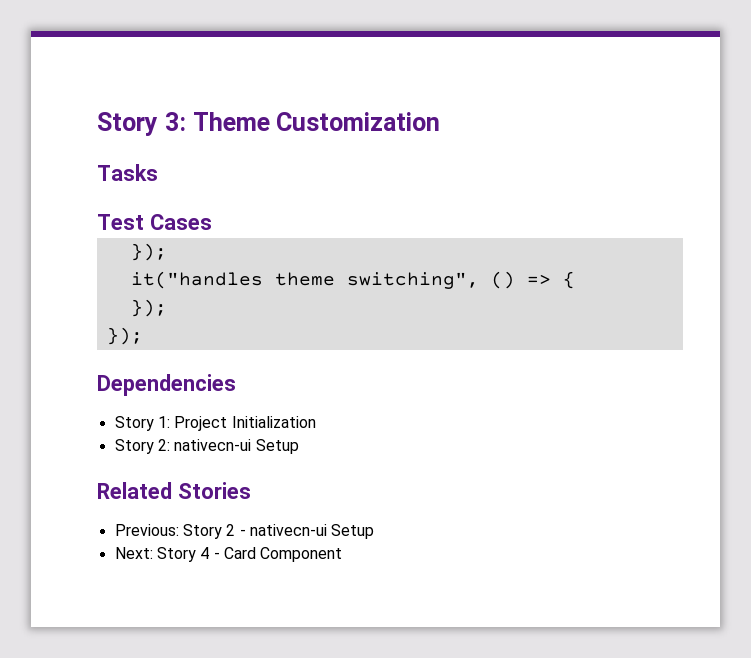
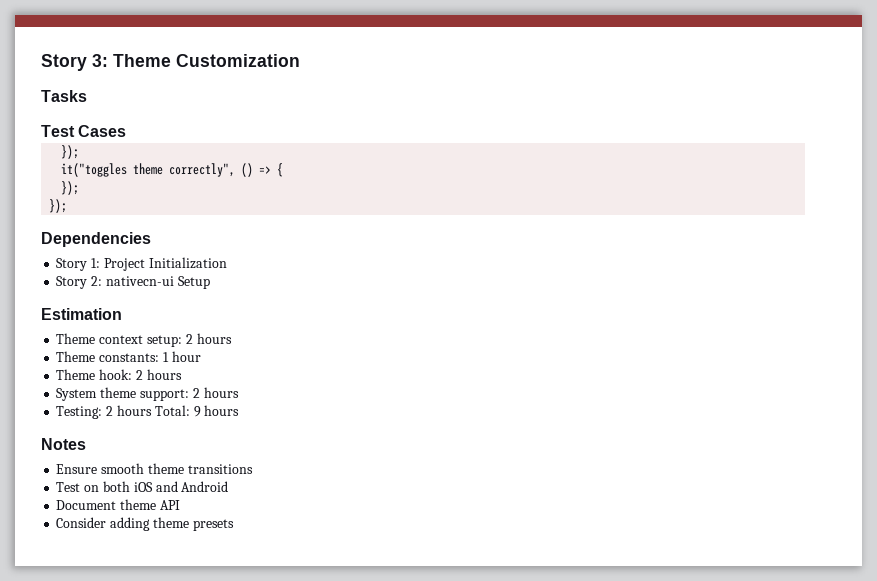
- it("handles theme switching", () => {
+ it("toggles theme correctly", () => {
- Related Stories
- Previous: Story 2 - nativecn-ui Setup
- Next: Story 4 - Card Component
+ Estimation
+ Theme context setup: 2 hours
+ Theme constants: 1 hour
+ Theme hook: 2 hours
+ System theme support: 2 hours
+ Testing: 2 hours Total: 9 hours
+ Notes
+ Ensure smooth theme transitions
+ Test on both iOS and Android
+ Document theme API
+ Consider adding theme presets

